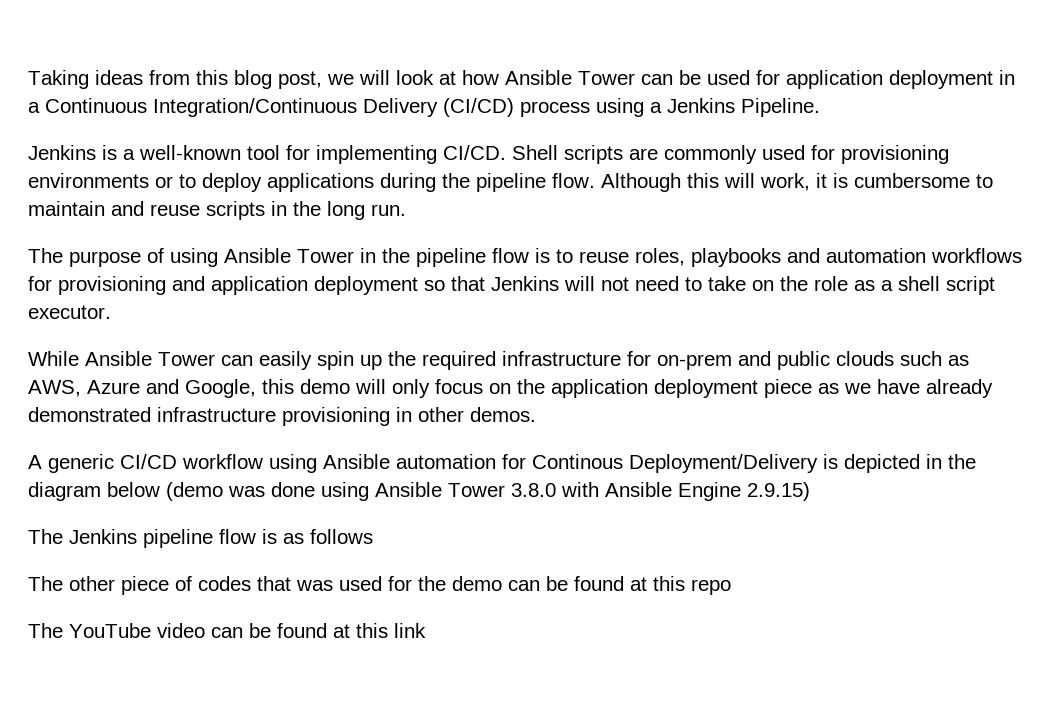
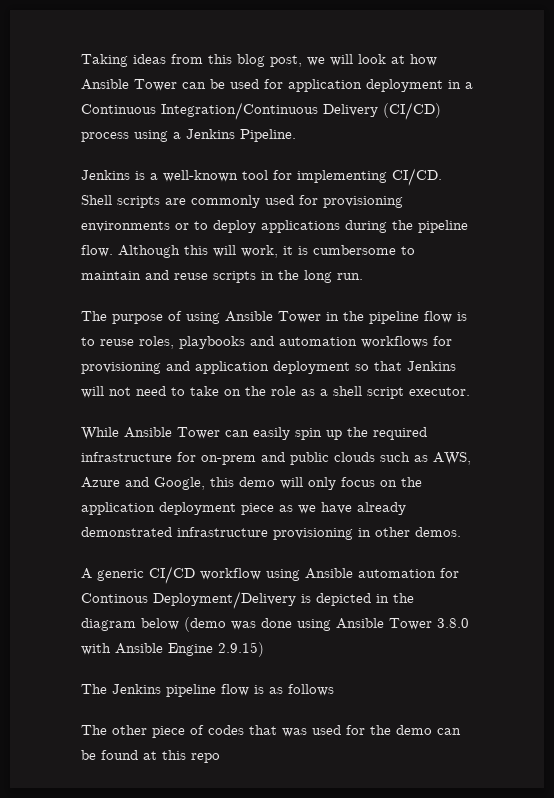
- The YouTube video can be found at this link

